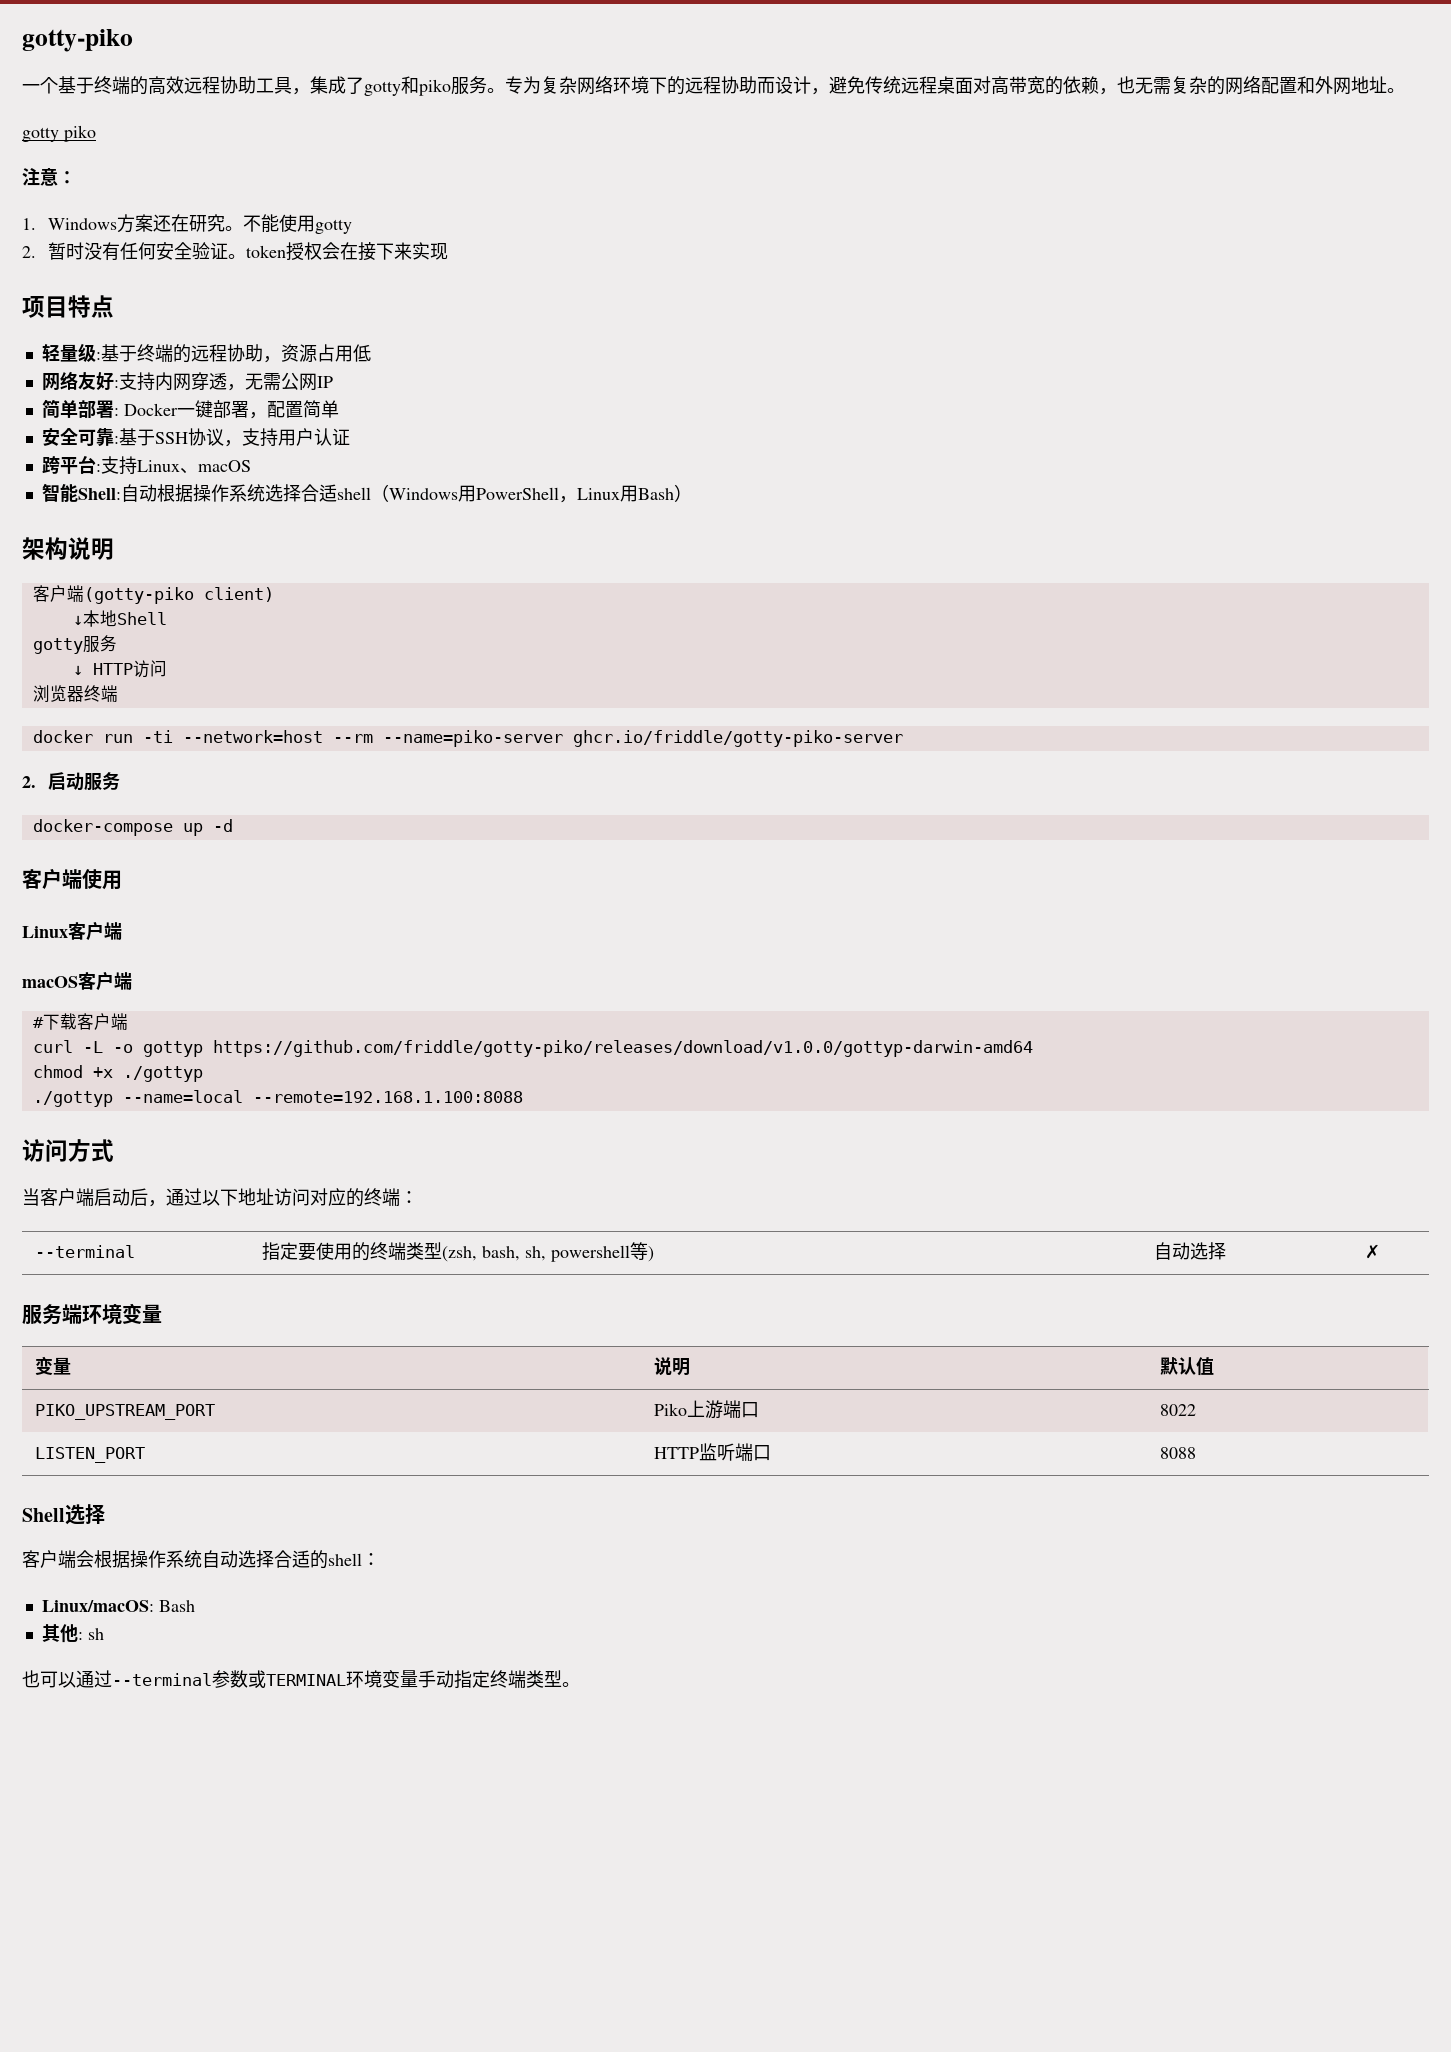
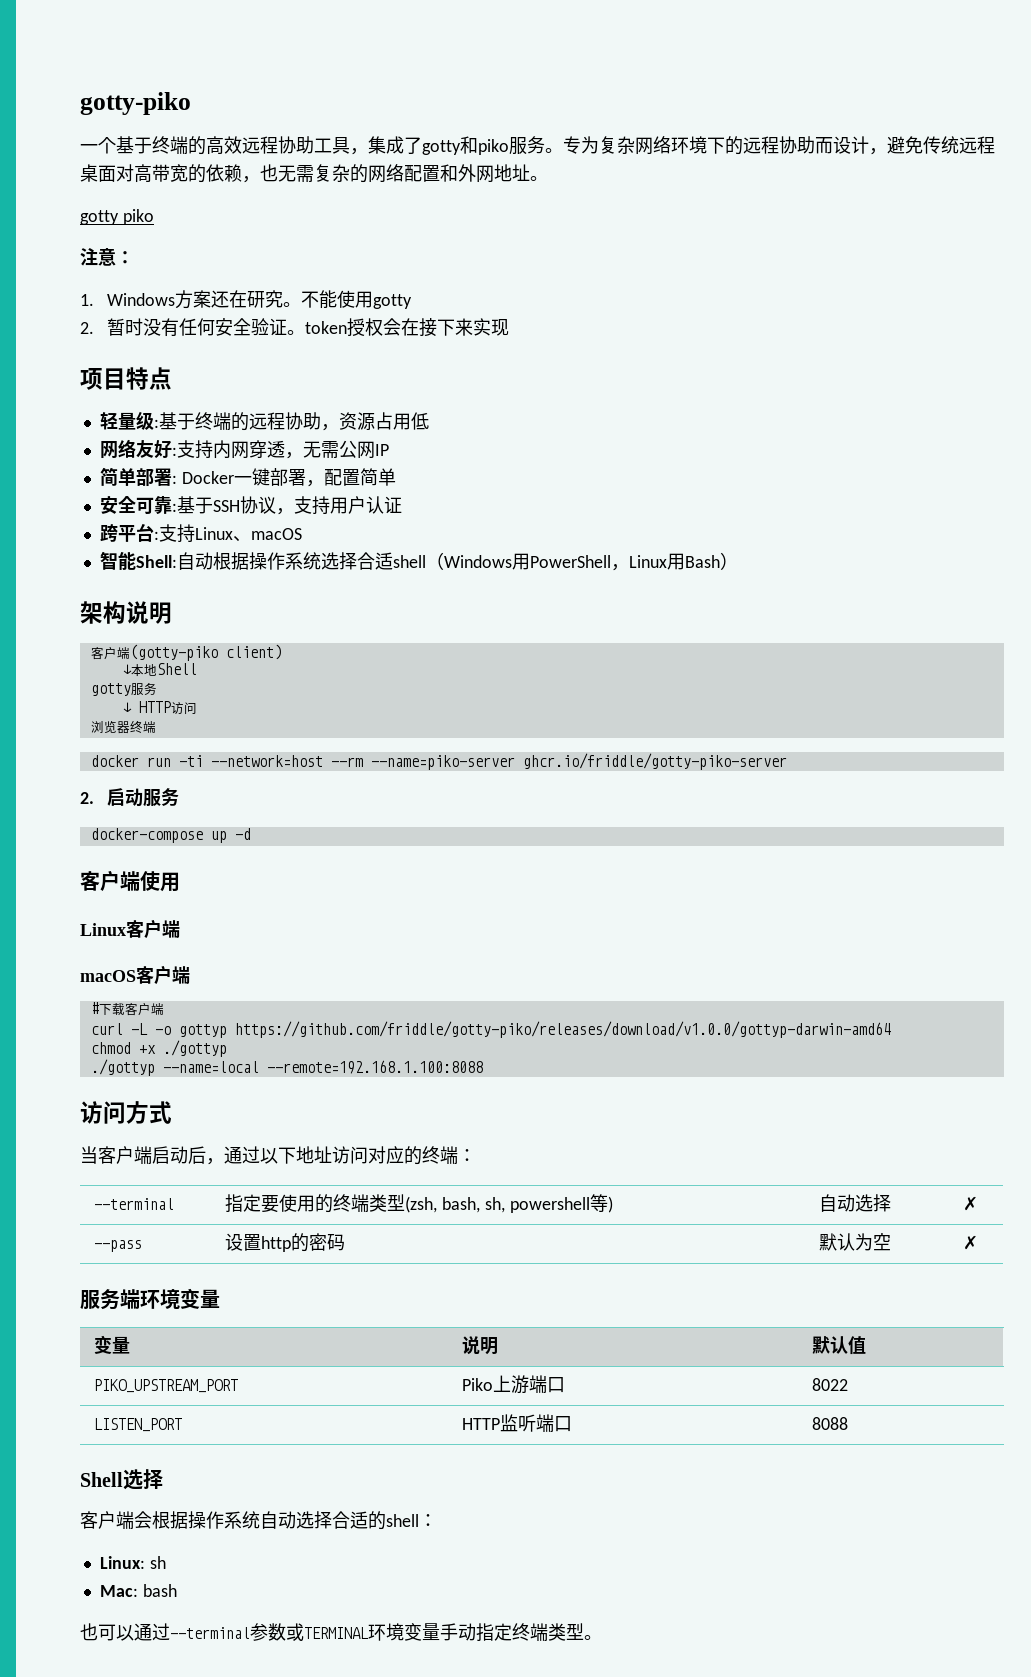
+ --pass | 设置http的密码 | 默认为空 | ✗
- Linux/macOS: Bash
- 其他: sh
+ Linux: sh
+ Mac: bash

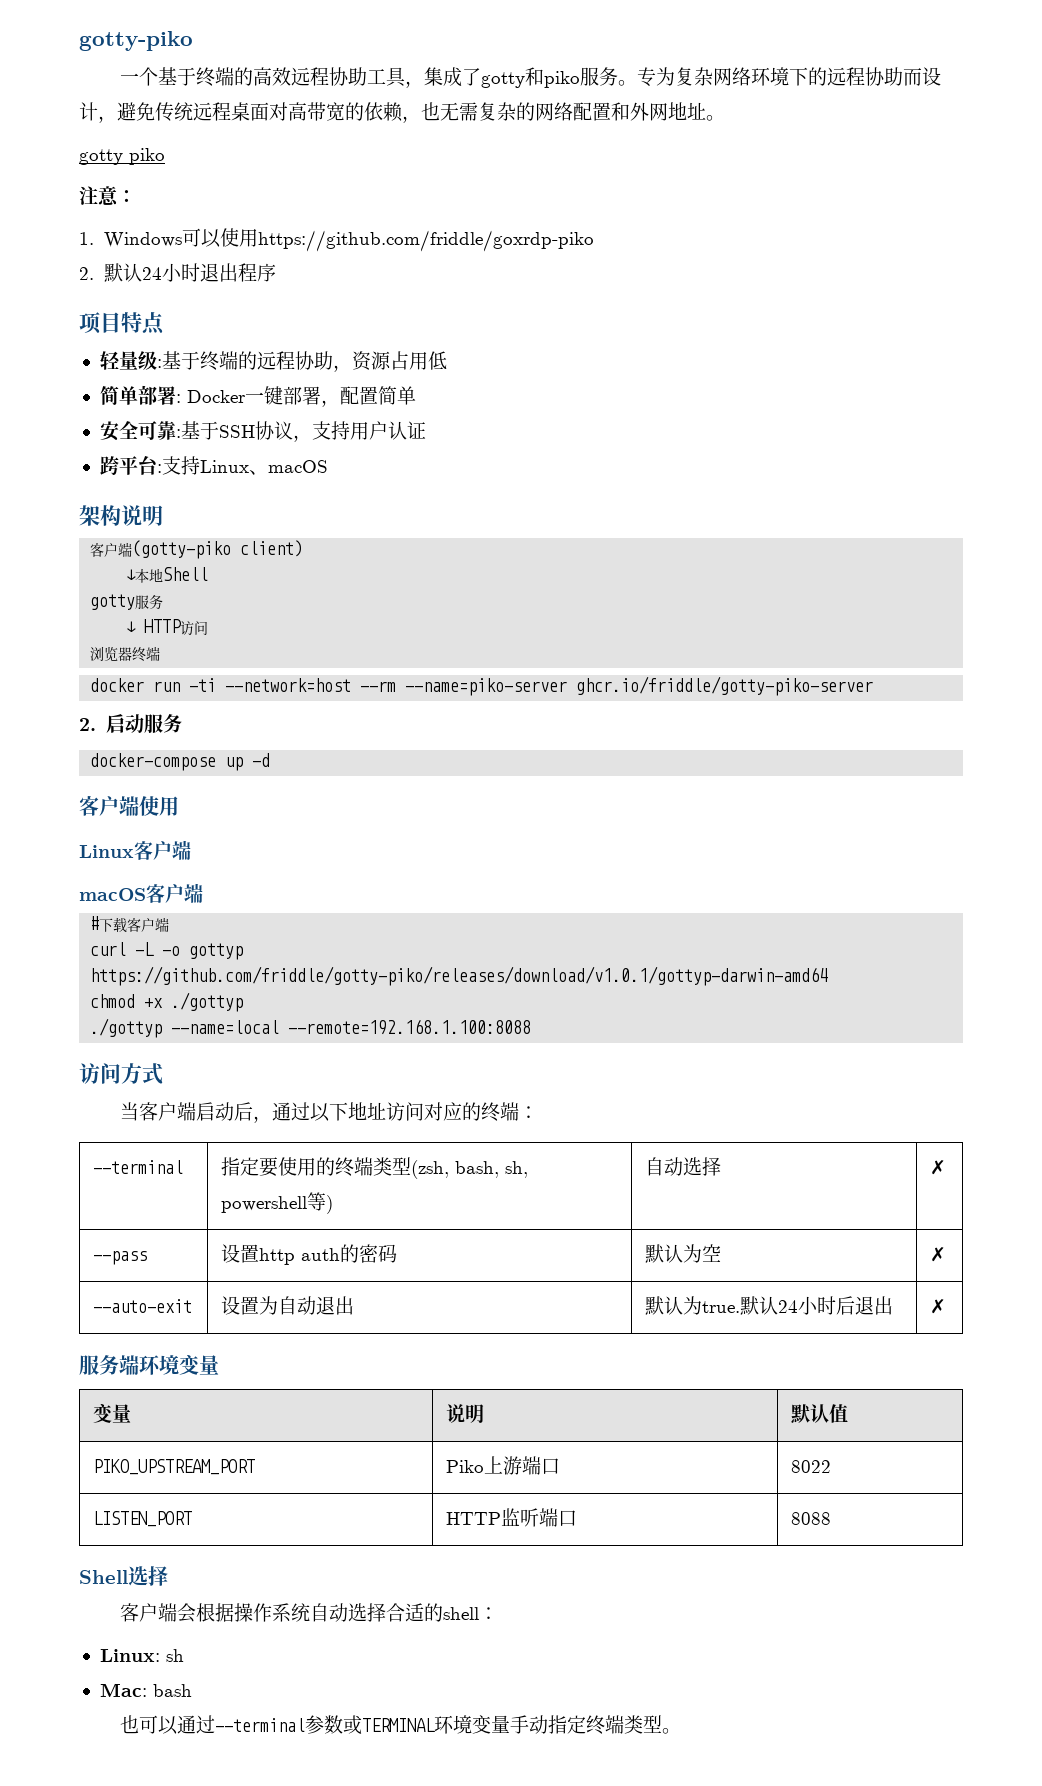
- 1. Windows方案还在研究。不能使用gotty
- 2.暂时没有任何安全验证。token授权会在接下来实现
+ 1. Windows可以使用https://github.com/friddle/goxrdp-piko
+ 2.默认24小时退出程序
- 网络友好:支持内网穿透，无需公网IP
- 智能Shell:自动根据操作系统选择合适shell（Windows用PowerShell，Linux用Bash）
- curl -L -o gottyp https://github.com/friddle/gotty-piko/releases/download/v1.0.0/gottyp-darwin-amd64
+ curl -L -o gottyp https://github.com/friddle/gotty-piko/releases/download/v1.0.1/gottyp-darwin-amd64
- --pass | 设置http的密码 | 默认为空 | ✗
+ --pass | 设置http auth的密码 | 默认为空 | ✗
+ --auto-exit | 设置为自动退出 | 默认为true.默认24小时后退出 | ✗

